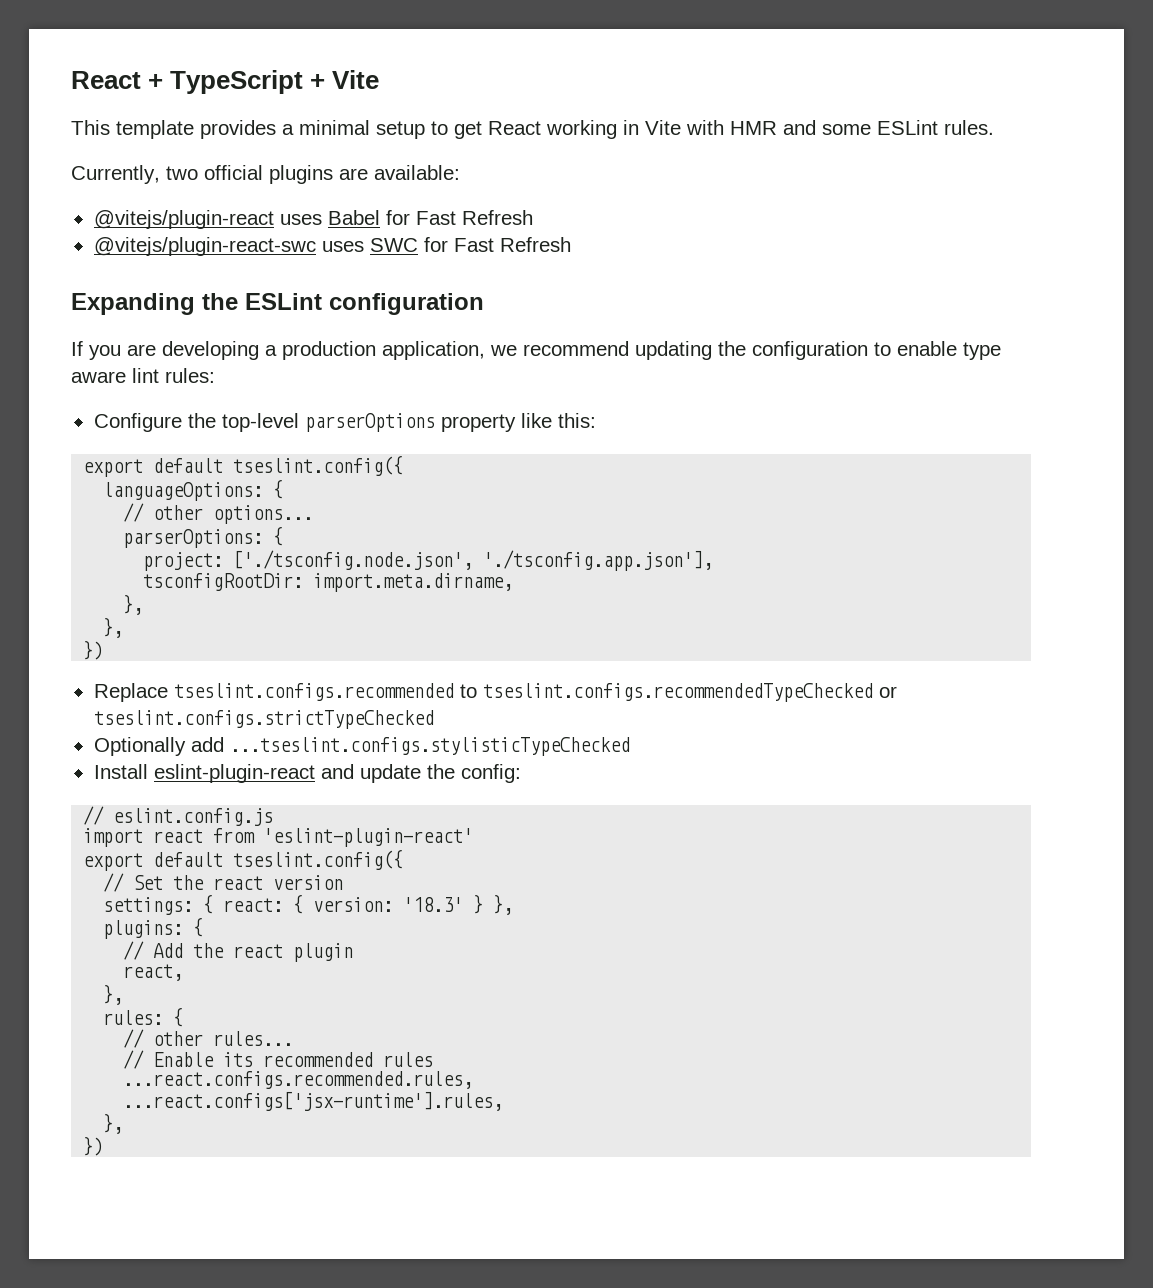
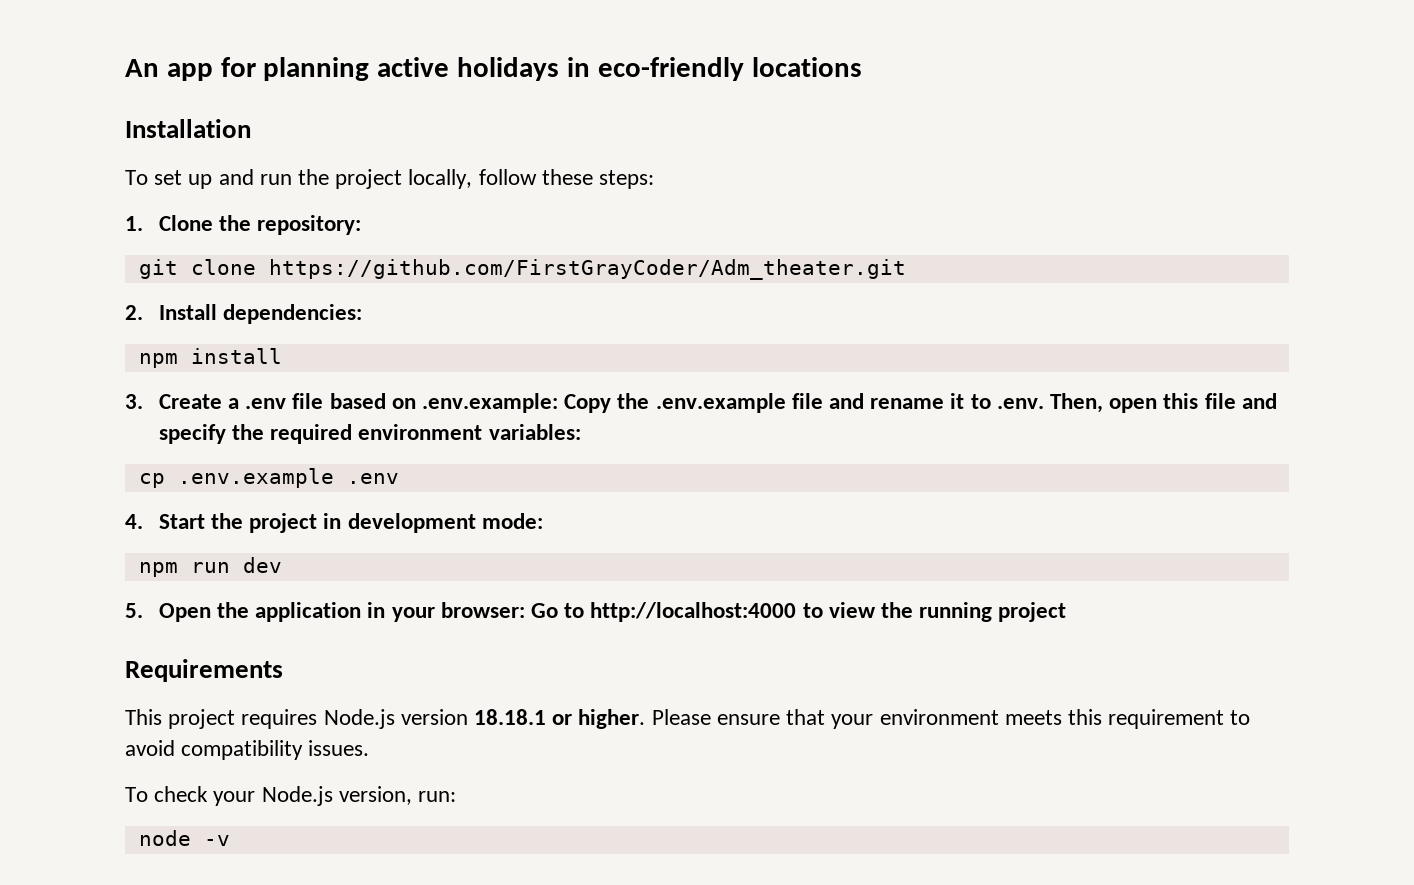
- React + TypeScript + Vite
- This template provides a minimal setup to get React working in Vite with HMR and some ESLint rules.
- Currently, two official plugins are available:
- @vitejs/plugin-react uses Babel for Fast Refresh
- @vitejs/plugin-react-swc uses SWC for Fast Refresh
- Expanding the ESLint configuration
- If you are developing a production application, we recommend updating the configuration to enable type aware lint rules:
- Configure the top-level parserOptions property like this:
- export default tseslint.config({
- languageOptions: {
- // other options...
- parserOptions: {
- project: ['./tsconfig.node.json', './tsconfig.app.json'],
- tsconfigRootDir: import.meta.dirname,
- },
- },
- })
- Replace tseslint.configs.recommended to tseslint.configs.recommendedTypeChecked or tseslint.configs.strictTypeChecked
- Optionally add ...tseslint.configs.stylisticTypeChecked
- Install eslint-plugin-react and update the config:
- // eslint.config.js
- import react from 'eslint-plugin-react'
- export default tseslint.config({
- // Set the react version
- settings: { react: { version: '18.3' } },
- plugins: {
- // Add the react plugin
- react,
- },
- rules: {
- // other rules...
- // Enable its recommended rules
- ...react.configs.recommended.rules,
- ...react.configs['jsx-runtime'].rules,
- },
- })
+ An app for planning active holidays in eco-friendly locations
+ Installation
+ To set up and run the project locally, follow these steps:
+ 1. Clone the repository:
+ git clone https://github.com/FirstGrayCoder/Adm_theater.git
+ 2. Install dependencies:
+ npm install
+ 3. Create a .env file based on .env.example: Copy the .env.example file and rename it to .env. Then, open this file and specify the required environment variables:
+ cp .env.example .env
+ 4. Start the project in development mode:
+ npm run dev
+ 5. Open the application in your browser: Go to http://localhost:4000 to view the running project
+ Requirements
+ This project requires Node.js version 18.18.1 or higher. Please ensure that your environment meets this requirement to avoid compatibility issues.
+ To check your Node.js version, run:
+ node -v

